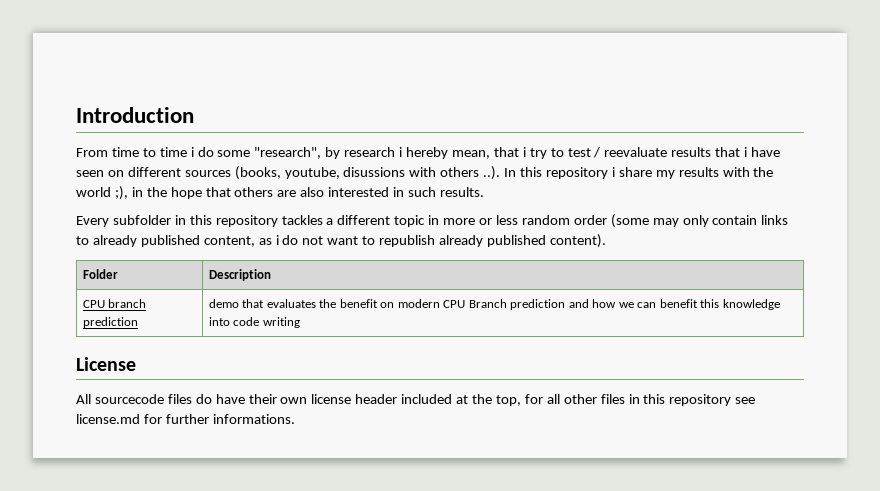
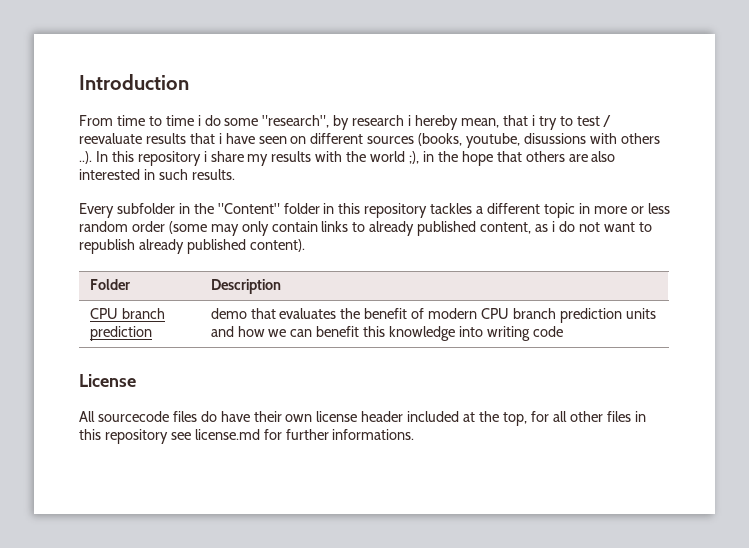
- Every subfolder in this repository tackles a different topic in more or less random order (some may only contain links to already published content, as i do not want to republish already published content).
+ Every subfolder in the "Content" folder in this repository tackles a different topic in more or less random order (some may only contain links to already published content, as i do not want to republish already published content).
- CPU branch prediction | demo that evaluates the benefit on modern CPU Branch prediction and how we can benefit this knowledge into code writing
+ CPU branch prediction | demo that evaluates the benefit of modern CPU branch prediction units and how we can benefit this knowledge into writing code

